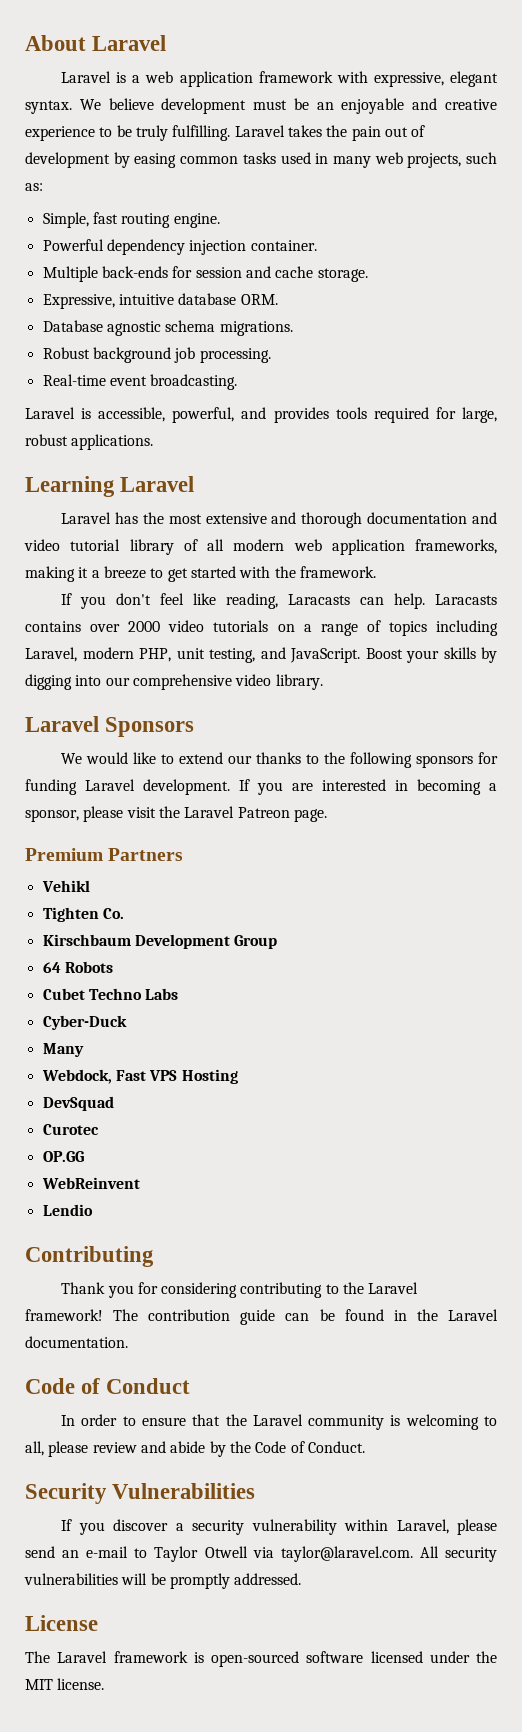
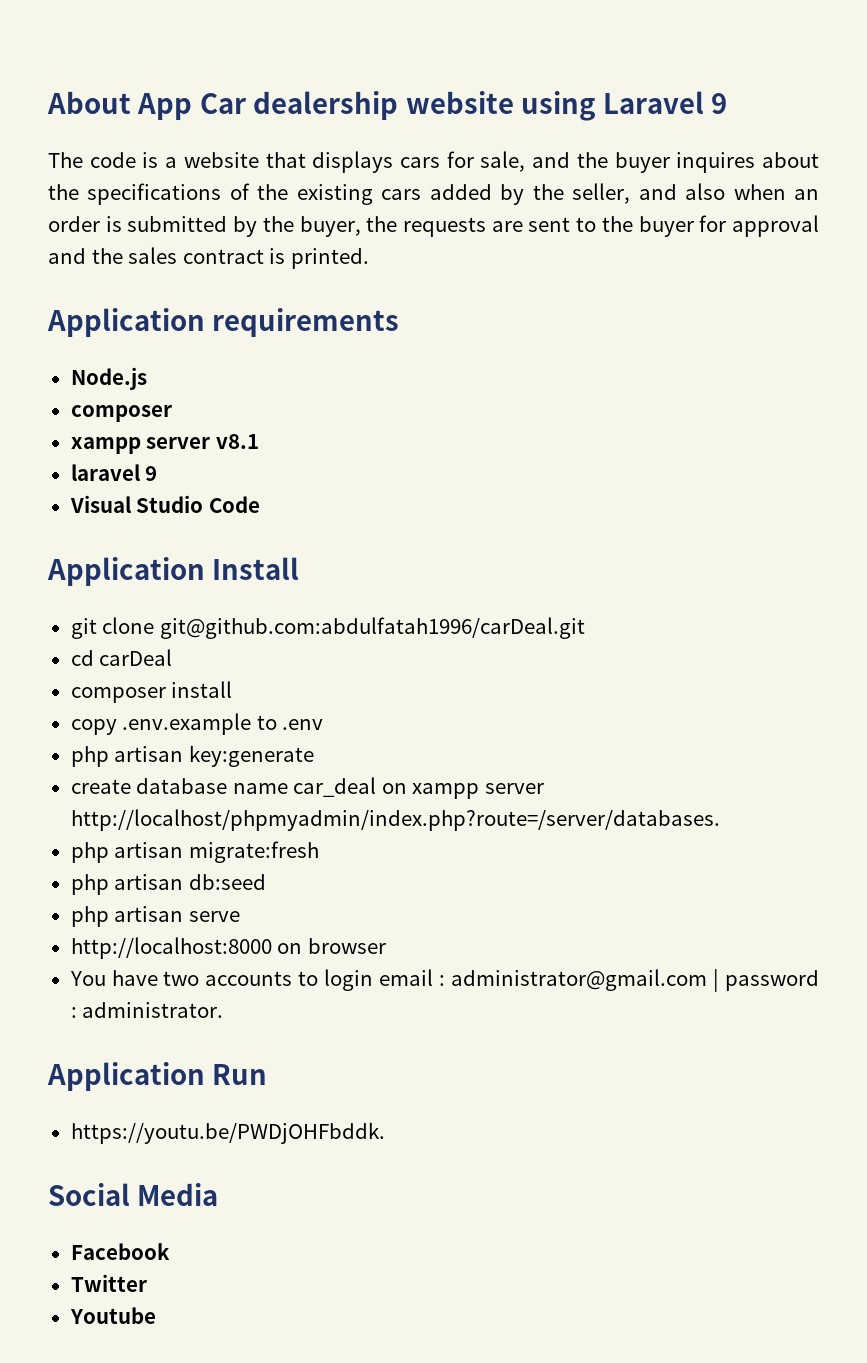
- About Laravel
- Laravel is a web application framework with expressive, elegant syntax. We believe development must be an enjoyable and creative experience to be truly fulfilling. Laravel takes the pain out of development by easing common tasks used in many web projects, such as:
- Simple, fast routing engine.
- Powerful dependency injection container.
- Multiple back-ends for session and cache storage.
- Expressive, intuitive database ORM.
- Database agnostic schema migrations.
- Robust background job processing.
- Real-time event broadcasting.
- Laravel is accessible, powerful, and provides tools required for large, robust applications.
- Learning Laravel
- Laravel has the most extensive and thorough documentation and video tutorial library of all modern web application frameworks, making it a breeze to get started with the framework.
- If you don't feel like reading, Laracasts can help. Laracasts contains over 2000 video tutorials on a range of topics including Laravel, modern PHP, unit testing, and JavaScript. Boost your skills by digging into our comprehensive video library.
- Laravel Sponsors
- We would like to extend our thanks to the following sponsors for funding Laravel development. If you are interested in becoming a sponsor, please visit the Laravel Patreon page.
- Premium Partners
- Vehikl
- Tighten Co.
- Kirschbaum Development Group
- 64 Robots
- Cubet Techno Labs
- Cyber-Duck
- Many
- Webdock, Fast VPS Hosting
- DevSquad
- Curotec
- OP.GG
- WebReinvent
- Lendio
- Contributing
- Thank you for considering contributing to the Laravel framework! The contribution guide can be found in the Laravel documentation.
- Code of Conduct
- In order to ensure that the Laravel community is welcoming to all, please review and abide by the Code of Conduct.
- Security Vulnerabilities
- If you discover a security vulnerability within Laravel, please send an e-mail to Taylor Otwell via taylor@laravel.com. All security vulnerabilities will be promptly addressed.
- License
- The Laravel framework is open-sourced software licensed under the MIT license.
+ About App Car dealership website using Laravel 9
+ The code is a website that displays cars for sale, and the buyer inquires about the specifications of the existing cars added by the seller, and also when an order is submitted by the buyer, the requests are sent to the buyer for approval and the sales contract is printed.
+ Application requirements
+ Node.js
+ composer
+ xampp server v8.1
+ laravel 9
+ Visual Studio Code
+ Application Install
+ git clone git@github.com:abdulfatah1996/carDeal.git
+ cd carDeal
+ composer install
+ copy .env.example to .env
+ php artisan key:generate
+ create database name car_deal on xampp server http://localhost/phpmyadmin/index.php?route=/server/databases.
+ php artisan migrate:fresh
+ php artisan db:seed
+ php artisan serve
+ http://localhost:8000 on browser
+ You have two accounts to login email : administrator@gmail.com | password : administrator.
+ Application Run
+ https://youtu.be/PWDjOHFbddk.
+ Social Media
+ Facebook
+ Twitter
+ Youtube

